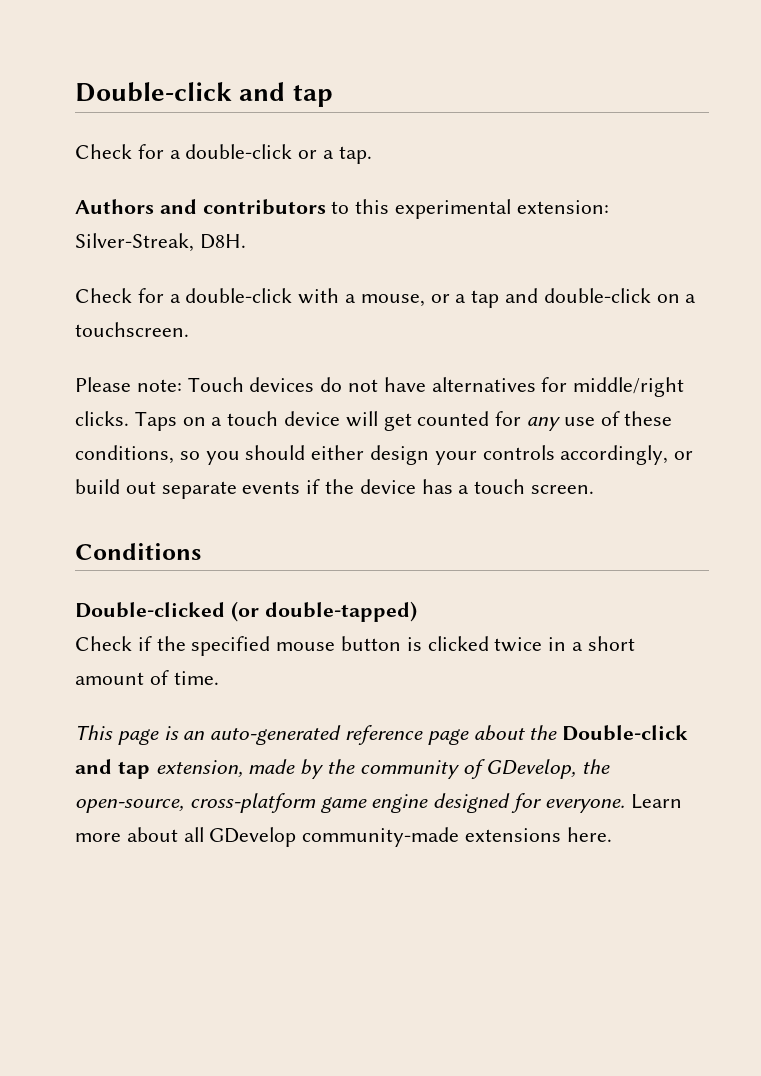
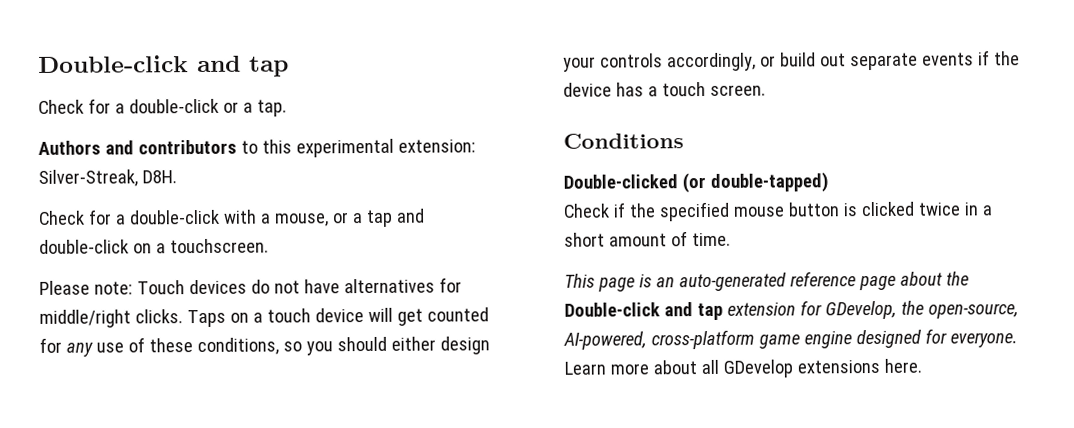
- This page is an auto-generated reference page about the Double-click and tap extension, made by the community of GDevelop, the open-source, cross-platform game engine designed for everyone.
+ This page is an auto-generated reference page about the Double-click and tap extension for GDevelop, the open-source, AI-powered, cross-platform game engine designed for everyone.
- Learn more about all GDevelop community-made extensions here.
+ Learn more about all GDevelop extensions here.

